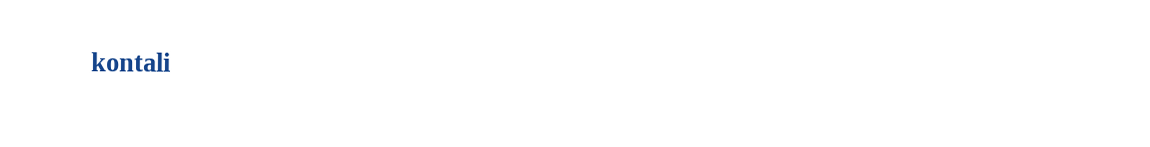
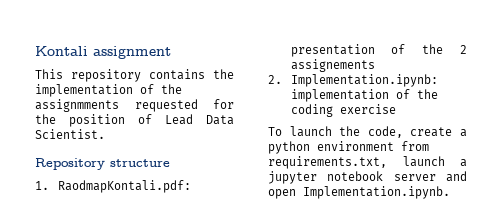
- kontali
+ Kontali assignment
+ This repository contains the implementation of the assignmments requested for the position of Lead Data Scientist.
+ Repository structure
+ 1. RaodmapKontali.pdf: presentation of the 2 assignements
+ 2. Implementation.ipynb: implementation of the coding exercise
+ To launch the code, create a python environment from requirements.txt, launch a jupyter notebook server and open Implementation.ipynb.

